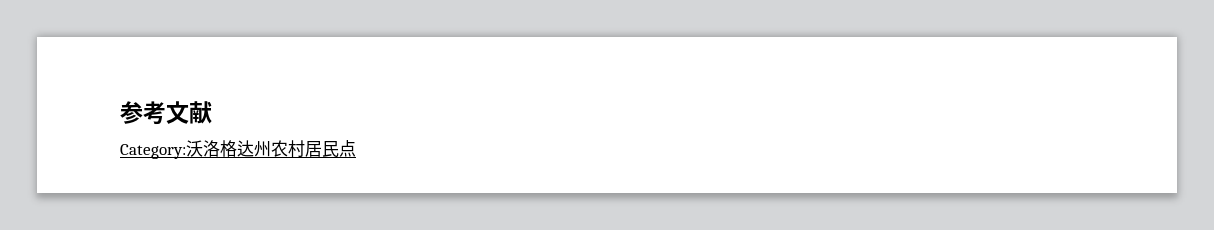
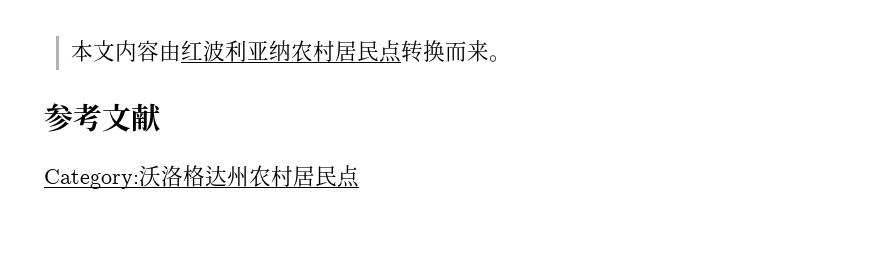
+ 本文内容由红波利亚纳农村居民点转换而来。

